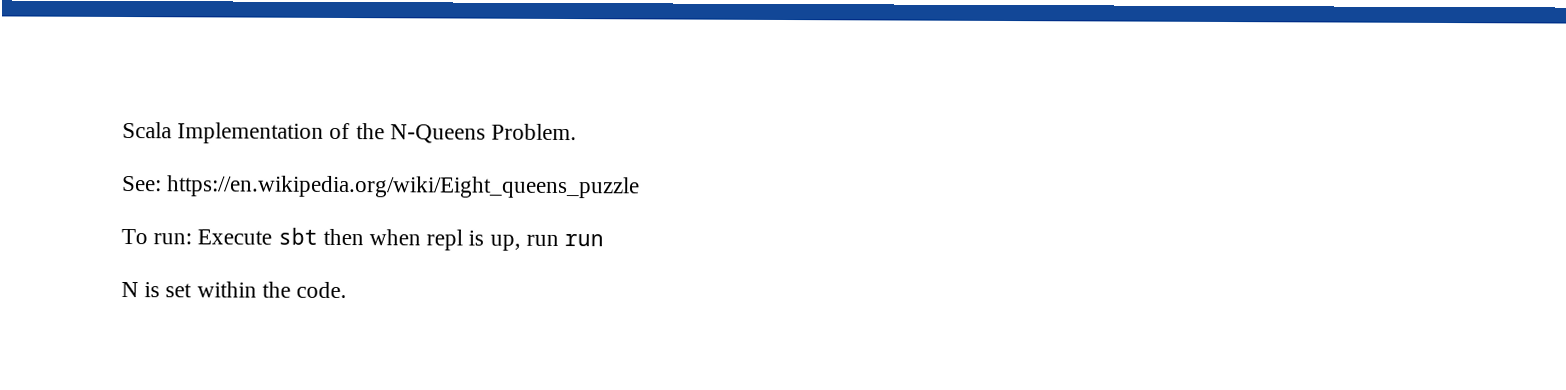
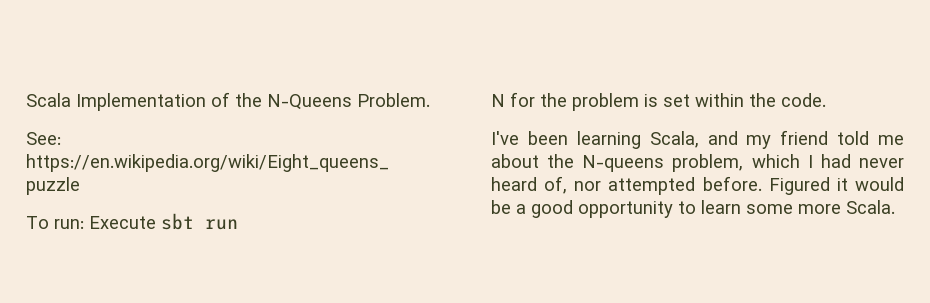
- To run: Execute sbt then when repl is up, run run
+ To run: Execute sbt run
- N is set within the code.
+ N for the problem is set within the code.
+ I've been learning Scala, and my friend told me about the N-queens problem, which I had never heard of, nor attempted before. Figured it would be a good opportunity to learn some more Scala.

